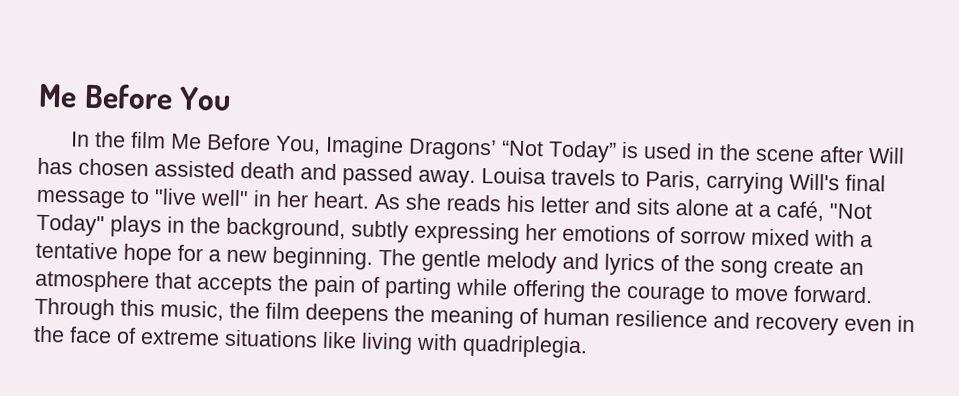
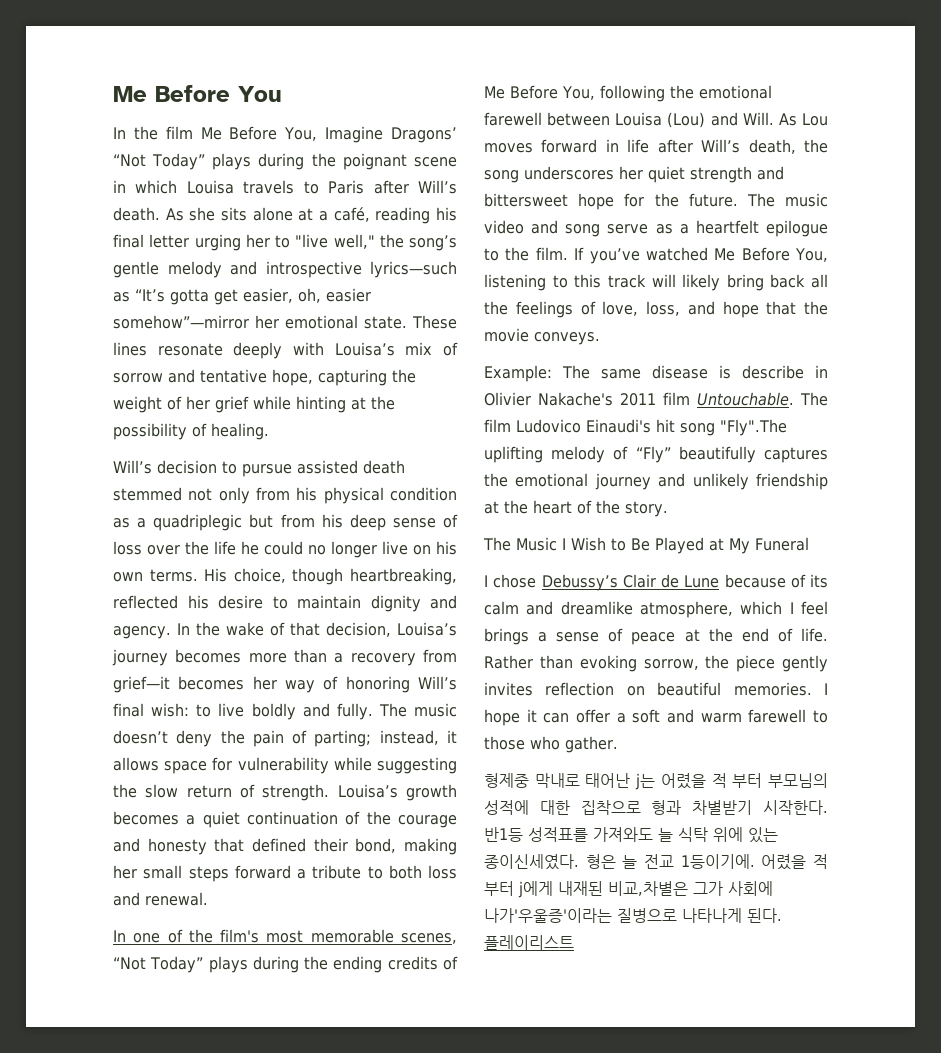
- In the film Me Before You, Imagine Dragons’ “Not Today” is used in the scene after Will has chosen assisted death and passed away. Louisa travels to Paris, carrying Will's final message to "live well" in her heart. As she reads his letter and sits alone at a café, "Not Today" plays in the background, subtly expressing her emotions of sorrow mixed with a tentative hope for a new beginning. The gentle melody and lyrics of the song create an atmosphere that accepts the pain of parting while offering the courage to move forward. Through this music, the film deepens the meaning of human resilience and recovery even in the face of extreme situations like living with quadriplegia.
+ In the film Me Before You, Imagine Dragons’ “Not Today” plays during the poignant scene in which Louisa travels to Paris after Will’s death. As she sits alone at a café, reading his final letter urging her to "live well," the song’s gentle melody and introspective lyrics—such as “It’s gotta get easier, oh, easier somehow”—mirror her emotional state. These lines resonate deeply with Louisa’s mix of sorrow and tentative hope, capturing the weight of her grief while hinting at the possibility of healing.
+ Will’s decision to pursue assisted death stemmed not only from his physical condition as a quadriplegic but from his deep sense of loss over the life he could no longer live on his own terms. His choice, though heartbreaking, reflected his desire to maintain dignity and agency. In the wake of that decision, Louisa’s journey becomes more than a recovery from grief—it becomes her way of honoring Will’s final wish: to live boldly and fully. The music doesn’t deny the pain of parting; instead, it allows space for vulnerability while suggesting the slow return of strength. Louisa’s growth becomes a quiet continuation of the courage and honesty that defined their bond, making her small steps forward a tribute to both loss and renewal.
+ In one of the film's most memorable scenes, “Not Today” plays during the ending credits of Me Before You, following the emotional farewell between Louisa (Lou) and Will. As Lou moves forward in life after Will’s death, the song underscores her quiet strength and bittersweet hope for the future. The music video and song serve as a heartfelt epilogue to the film. If you’ve watched Me Before You, listening to this track will likely bring back all the feelings of love, loss, and hope that the movie conveys.
+ Example: The same disease is describe in Olivier Nakache's 2011 film Untouchable. The film Ludovico Einaudi's hit song "Fly".The uplifting melody of “Fly” beautifully captures the emotional journey and unlikely friendship at the heart of the story.
+ The Music I Wish to Be Played at My Funeral
+ I chose Debussy’s Clair de Lune because of its calm and dreamlike atmosphere, which I feel brings a sense of peace at the end of life. Rather than evoking sorrow, the piece gently invites reflection on beautiful memories. I hope it can offer a soft and warm farewell to those who gather.
+ 형제중 막내로 태어난 j는 어렸을 적 부터 부모님의 성적에 대한 집착으로 형과 차별받기 시작한다. 반1등 성적표를 가져와도 늘 식탁 위에 있는 종이신세였다. 형은 늘 전교 1등이기에. 어렸을 적 부터 j에게 내재된 비교,차별은 그가 사회에 나가'우울증'이라는 질병으로 나타나게 된다. 플레이리스트

